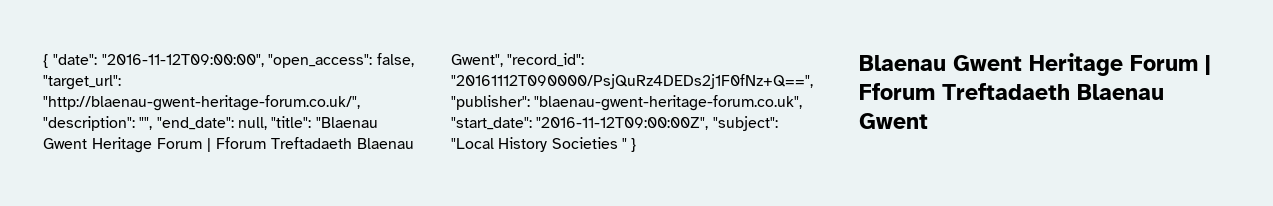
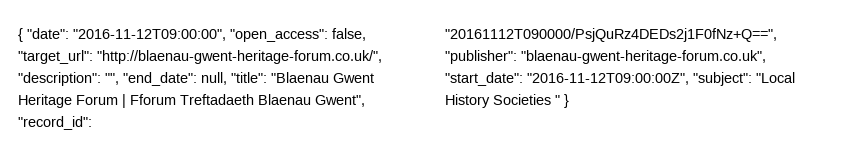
- Blaenau Gwent Heritage Forum | Fforum Treftadaeth Blaenau Gwent

